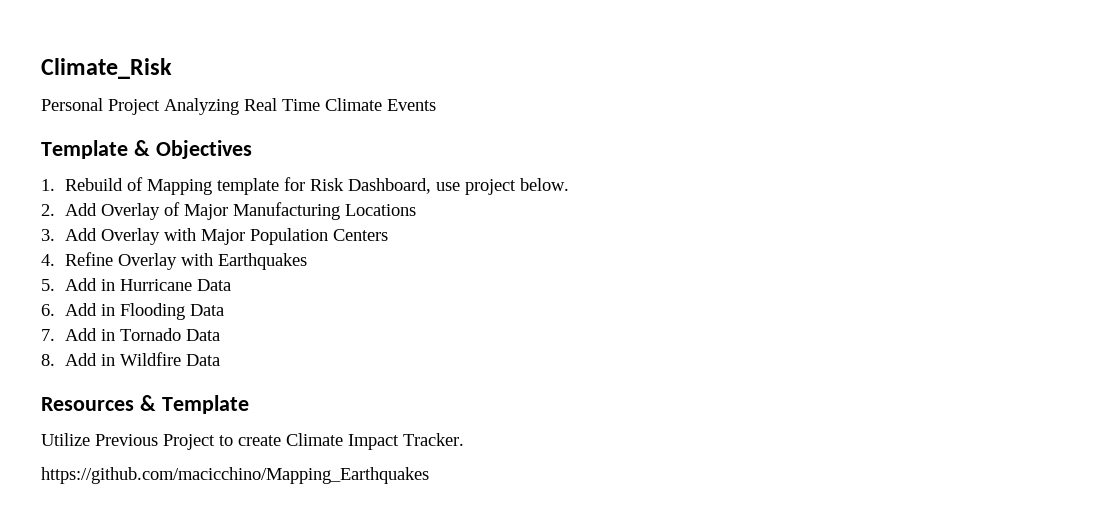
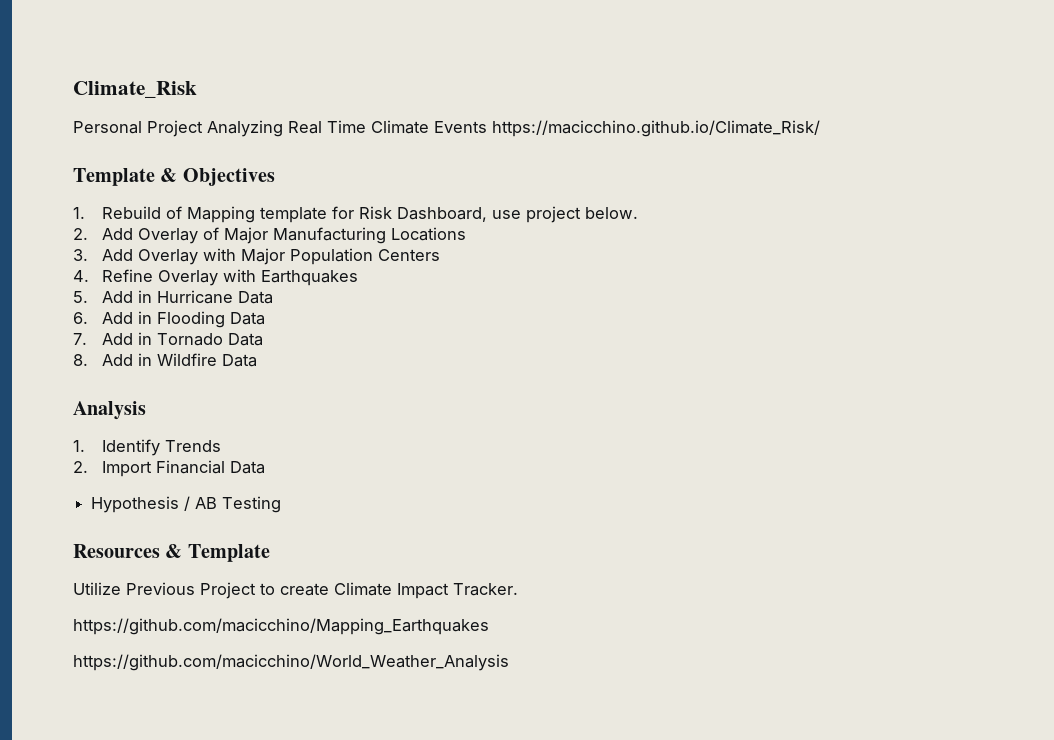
- Personal Project Analyzing Real Time Climate Events
+ Personal Project Analyzing Real Time Climate Events https://macicchino.github.io/Climate_Risk/
+ Analysis
+ 1. Identify Trends
+ 2. Import Financial Data
+ Hypothesis / AB Testing
+ https://github.com/macicchino/World_Weather_Analysis

